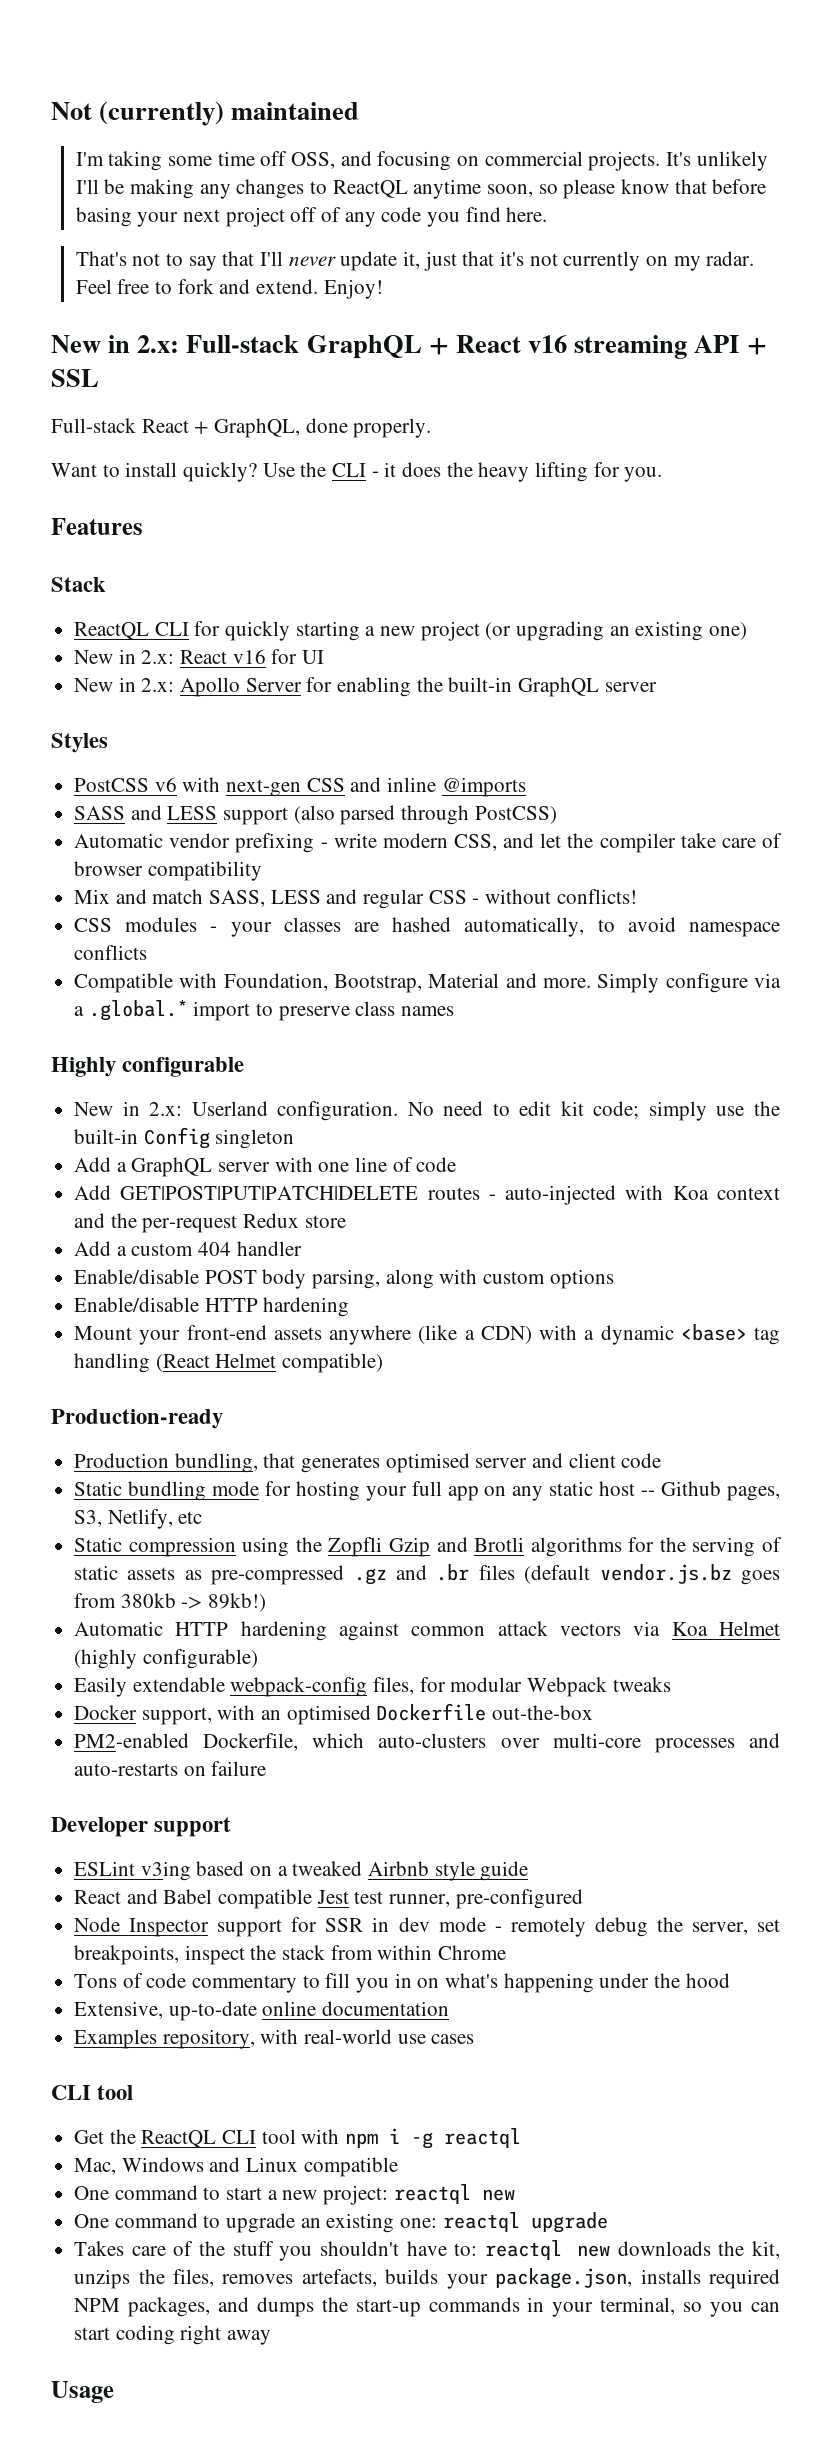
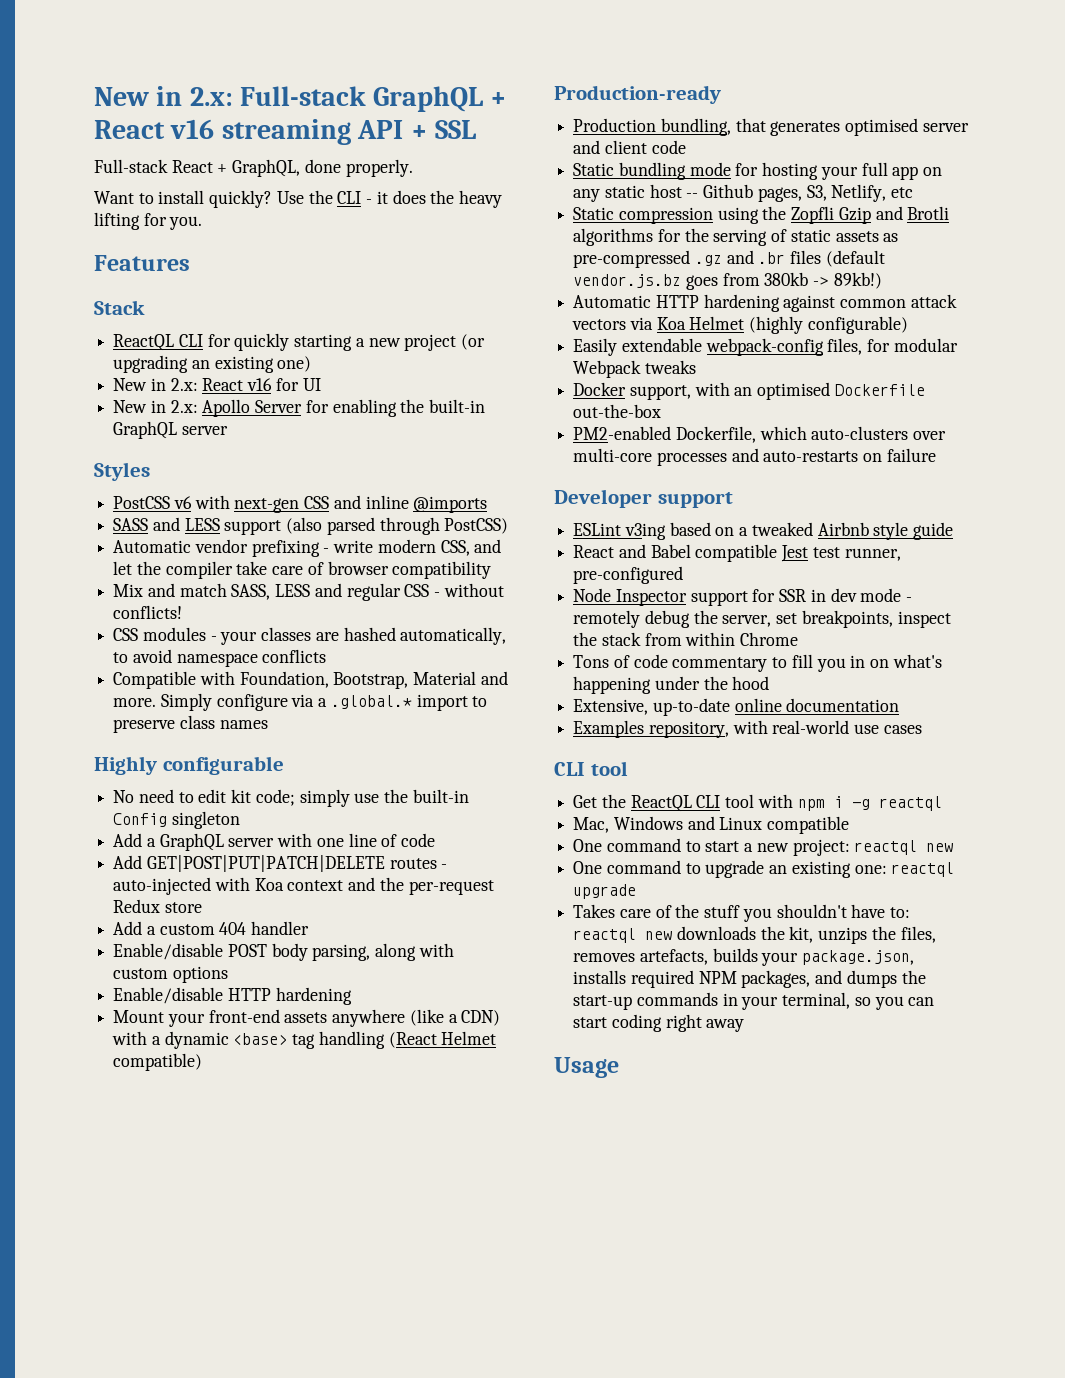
- Not (currently) maintained
- I'm taking some time off OSS, and focusing on commercial projects. It's unlikely I'll be making any changes to ReactQL anytime soon, so please know that before basing your next project off of any code you find here.
- That's not to say that I'll never update it, just that it's not currently on my radar. Feel free to fork and extend. Enjoy!
- New in 2.x: Userland configuration.

